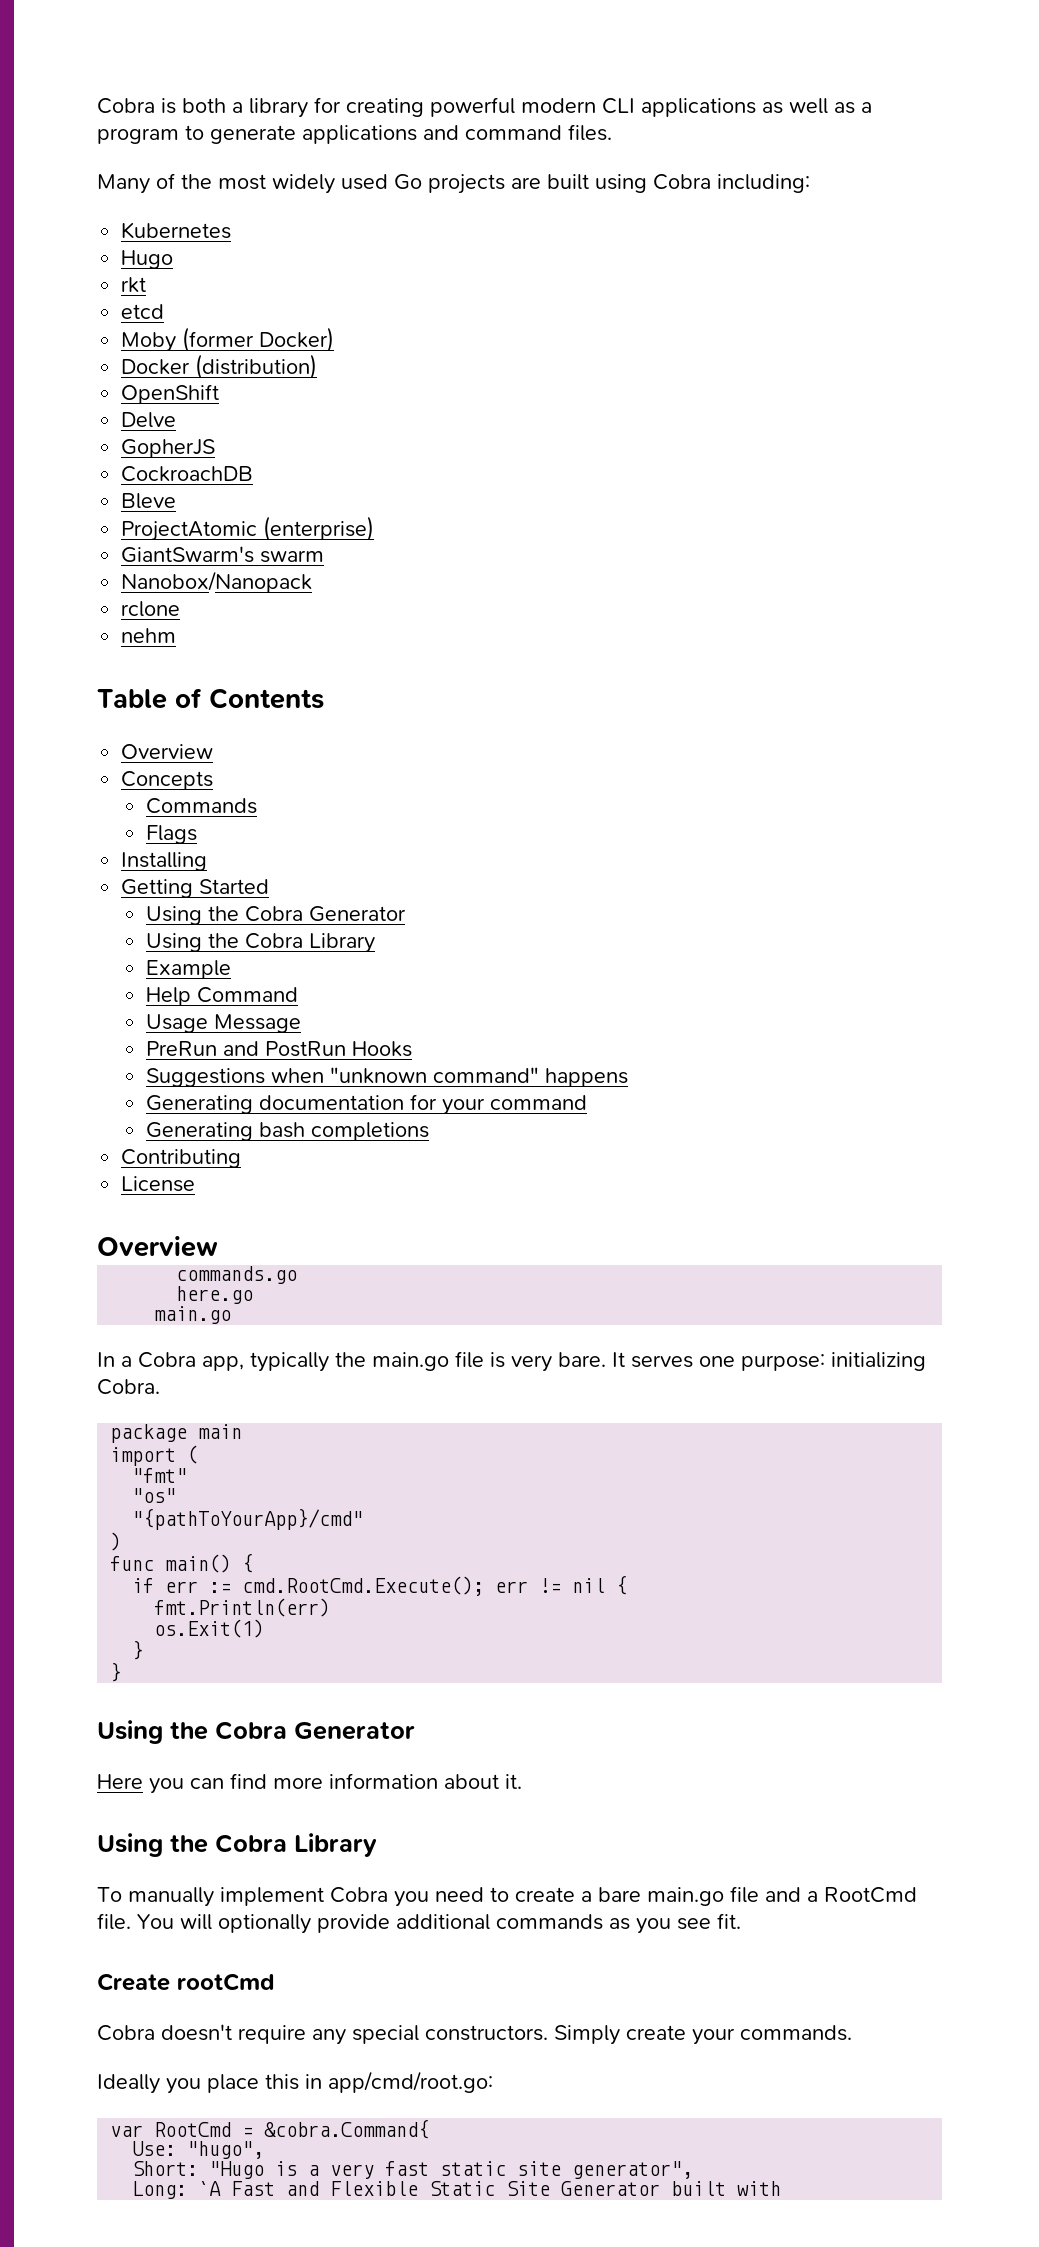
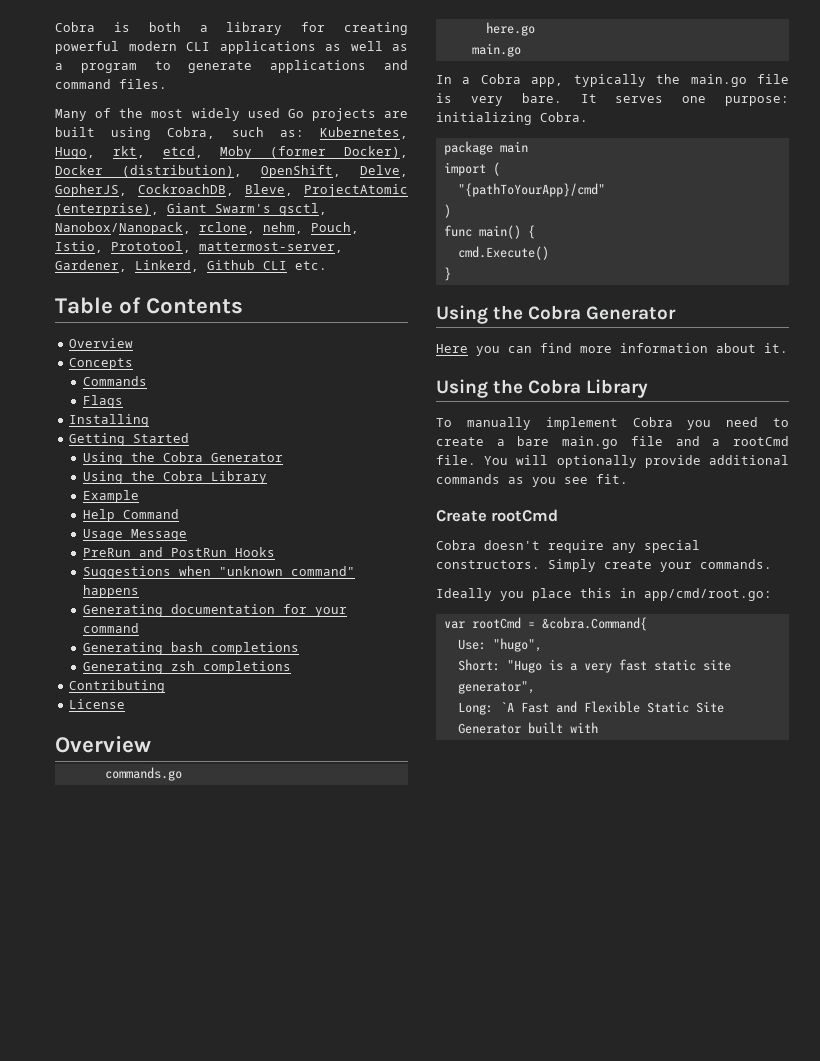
- Many of the most widely used Go projects are built using Cobra including:
- Kubernetes
- Hugo
- rkt
- etcd
- Moby (former Docker)
- Docker (distribution)
- OpenShift
- Delve
- GopherJS
- CockroachDB
- Bleve
- ProjectAtomic (enterprise)
- GiantSwarm's swarm
- Nanobox/Nanopack
- rclone
- nehm
+ Many of the most widely used Go projects are built using Cobra, such as: Kubernetes, Hugo, rkt, etcd, Moby (former Docker), Docker (distribution), OpenShift, Delve, GopherJS, CockroachDB, Bleve, ProjectAtomic (enterprise), Giant Swarm's gsctl, Nanobox/Nanopack, rclone, nehm, Pouch, Istio, Prototool, mattermost-server, Gardener, Linkerd, Github CLI etc.
+ Generating zsh completions
- "fmt"
- "os"
- if err := cmd.RootCmd.Execute(); err != nil {
- fmt.Println(err)
- os.Exit(1)
- }
+ cmd.Execute()
- To manually implement Cobra you need to create a bare main.go file and a RootCmd file.
+ To manually implement Cobra you need to create a bare main.go file and a rootCmd file.
- var RootCmd = &cobra.Command{
+ var rootCmd = &cobra.Command{

